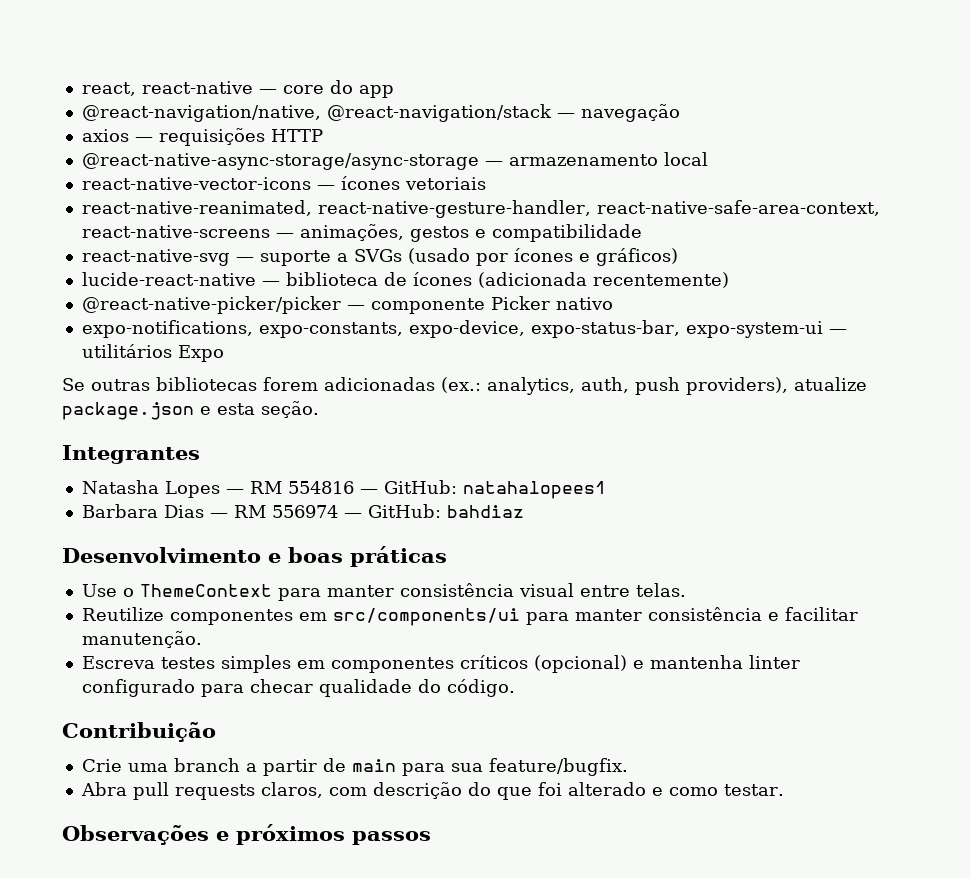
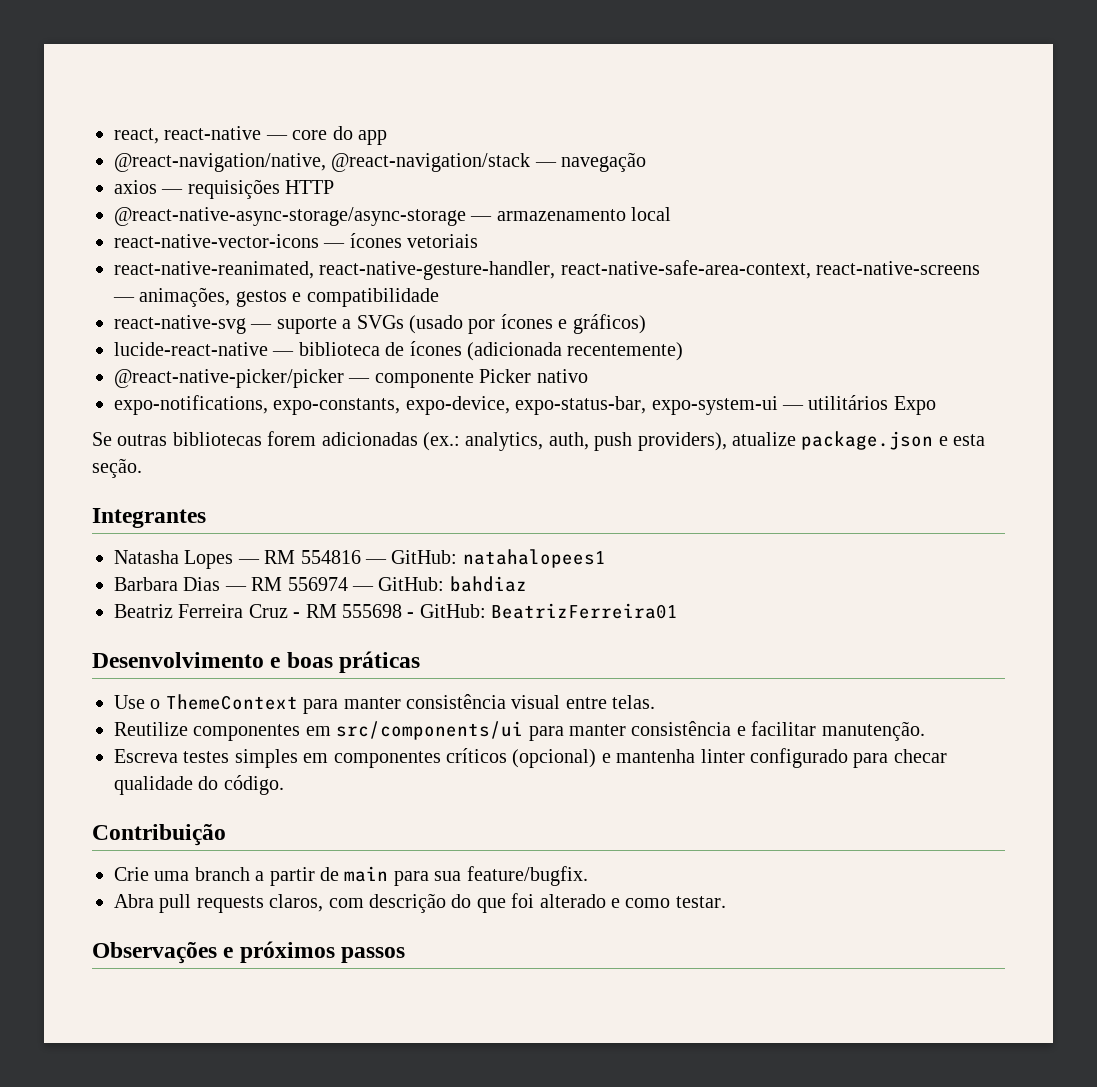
+ Beatriz Ferreira Cruz - RM 555698 - GitHub: BeatrizFerreira01

